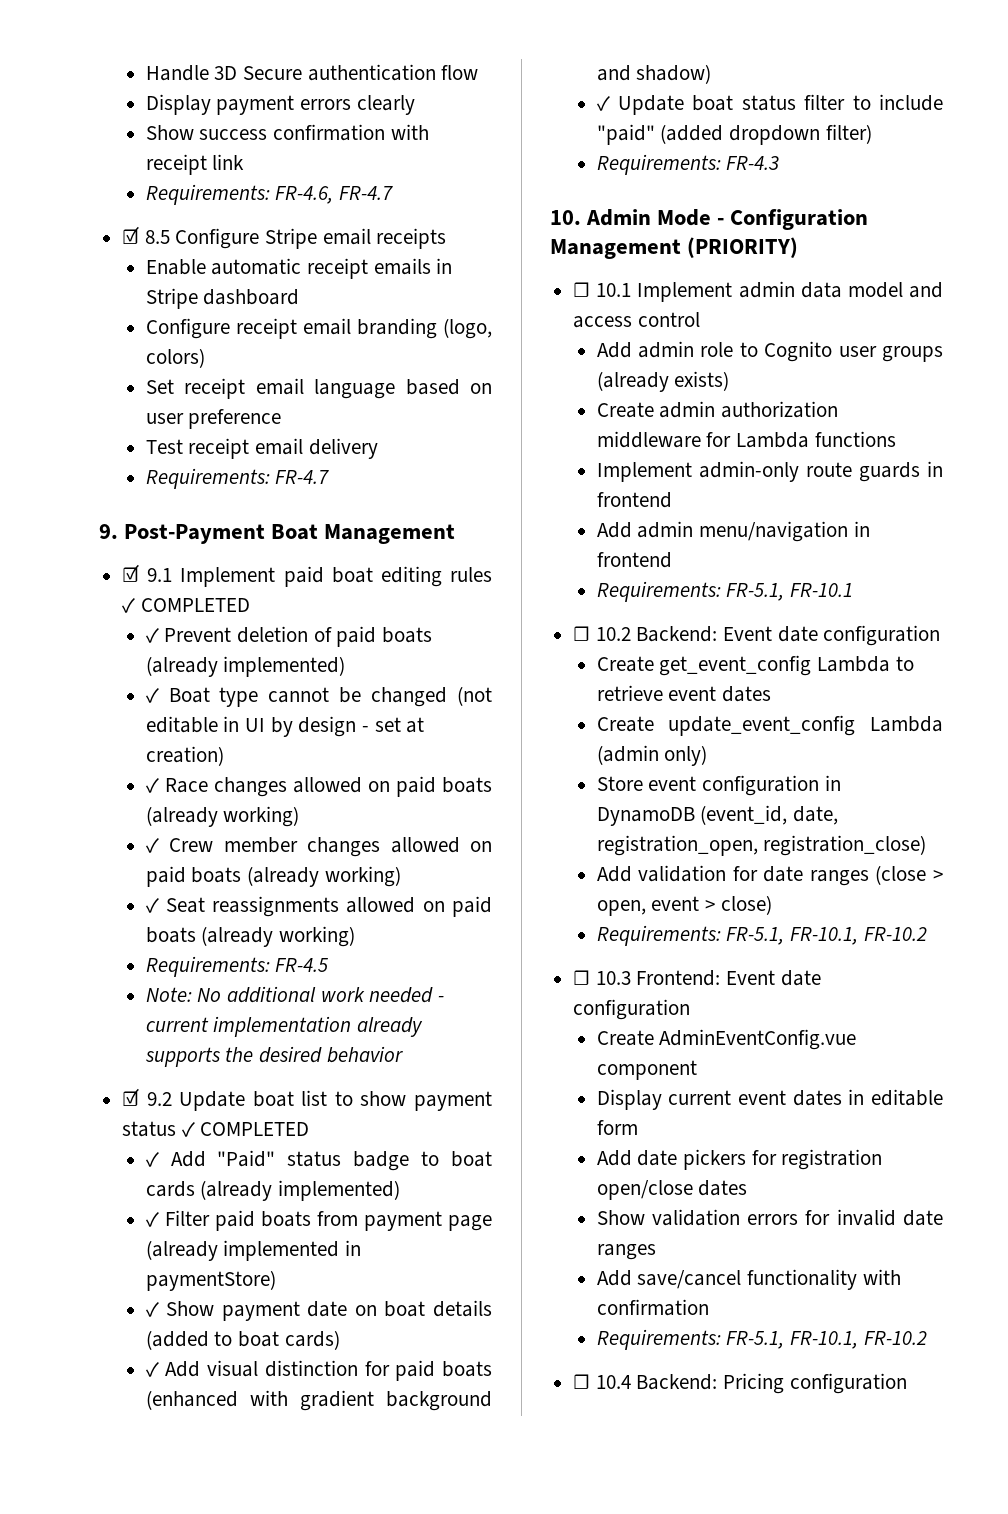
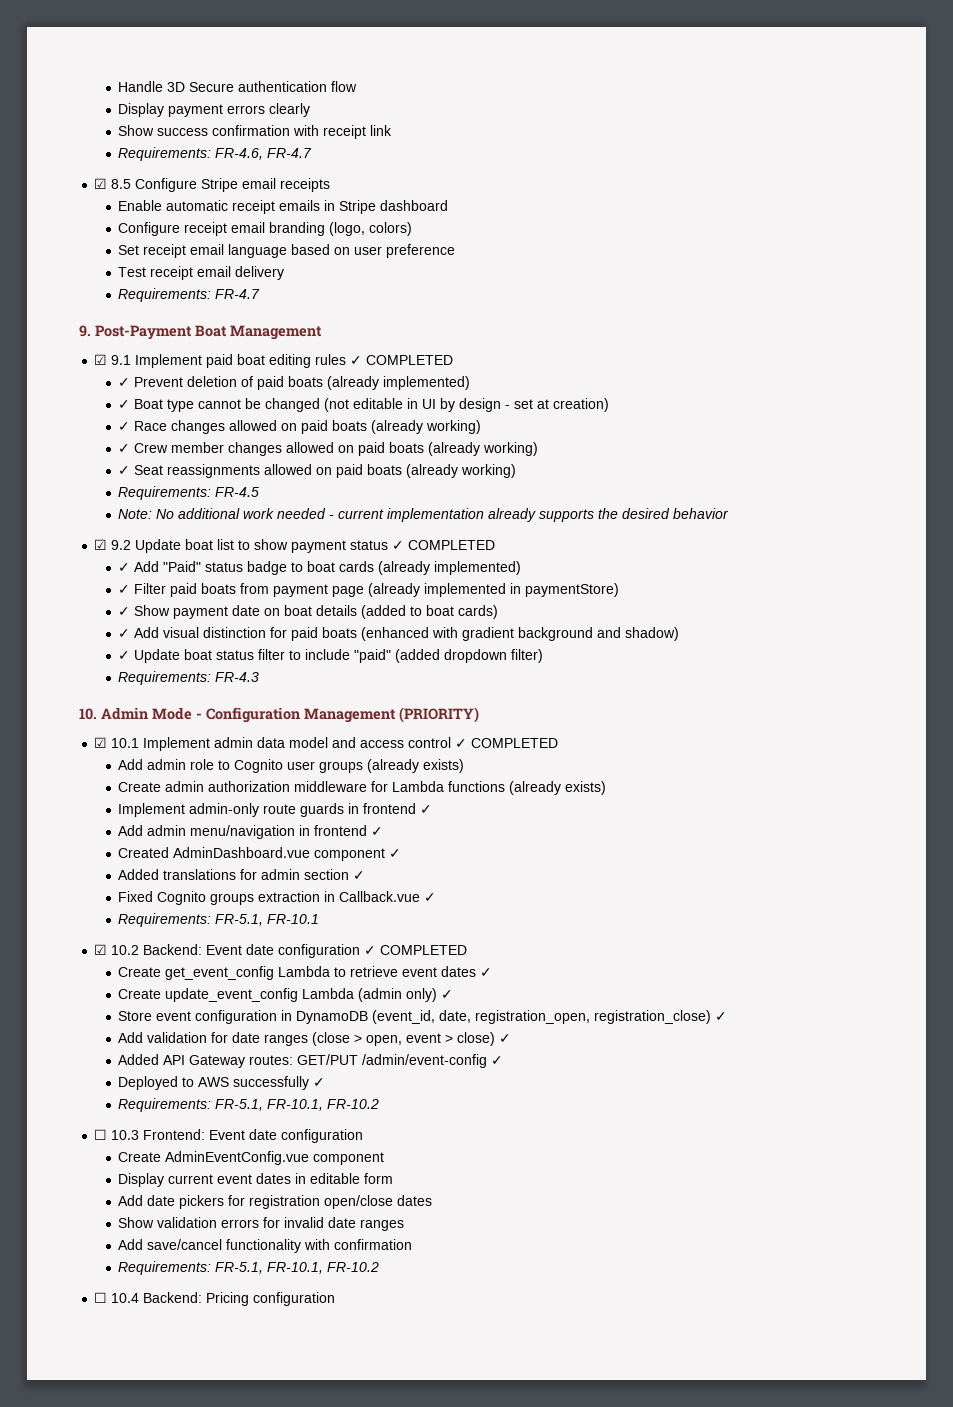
- ☐ 10.1 Implement admin data model and access control
+ ☑ 10.1 Implement admin data model and access control ✓ COMPLETED
- Create admin authorization middleware for Lambda functions
+ Create admin authorization middleware for Lambda functions (already exists)
- Implement admin-only route guards in frontend
+ Implement admin-only route guards in frontend ✓
- Add admin menu/navigation in frontend
+ Add admin menu/navigation in frontend ✓
+ Created AdminDashboard.vue component ✓
+ Added translations for admin section ✓
+ Fixed Cognito groups extraction in Callback.vue ✓
- ☐ 10.2 Backend: Event date configuration
+ ☑ 10.2 Backend: Event date configuration ✓ COMPLETED
- Create get_event_config Lambda to retrieve event dates
+ Create get_event_config Lambda to retrieve event dates ✓
- Create update_event_config Lambda (admin only)
+ Create update_event_config Lambda (admin only) ✓
- Store event configuration in DynamoDB (event_id, date, registration_open, registration_close)
+ Store event configuration in DynamoDB (event_id, date, registration_open, registration_close) ✓
- Add validation for date ranges (close > open, event > close)
+ Add validation for date ranges (close > open, event > close) ✓
+ Added API Gateway routes: GET/PUT /admin/event-config ✓
+ Deployed to AWS successfully ✓

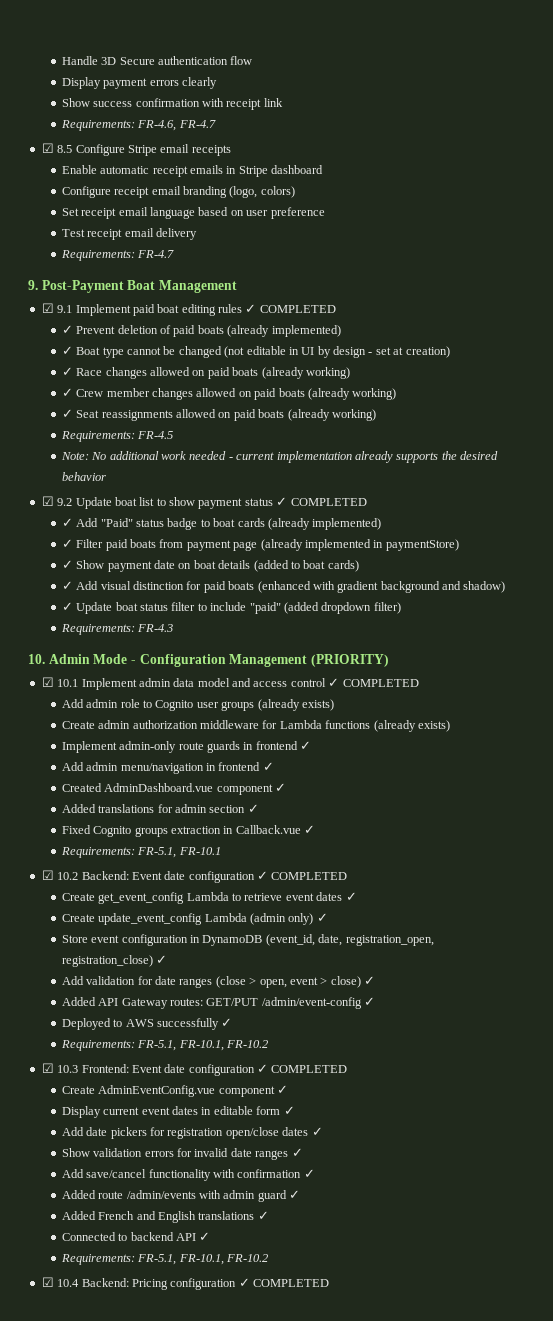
- ☐ 10.3 Frontend: Event date configuration
+ ☑ 10.3 Frontend: Event date configuration ✓ COMPLETED
- Create AdminEventConfig.vue component
+ Create AdminEventConfig.vue component ✓
- Display current event dates in editable form
+ Display current event dates in editable form ✓
- Add date pickers for registration open/close dates
+ Add date pickers for registration open/close dates ✓
- Show validation errors for invalid date ranges
+ Show validation errors for invalid date ranges ✓
- Add save/cancel functionality with confirmation
+ Add save/cancel functionality with confirmation ✓
+ Added route /admin/events with admin guard ✓
+ Added French and English translations ✓
+ Connected to backend API ✓
  Requirements: FR-5.1, FR-10.1, FR-10.2
- ☐ 10.4 Backend: Pricing configuration
+ ☑ 10.4 Backend: Pricing configuration ✓ COMPLETED

